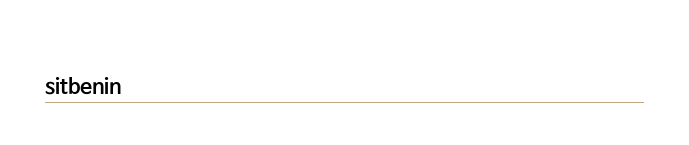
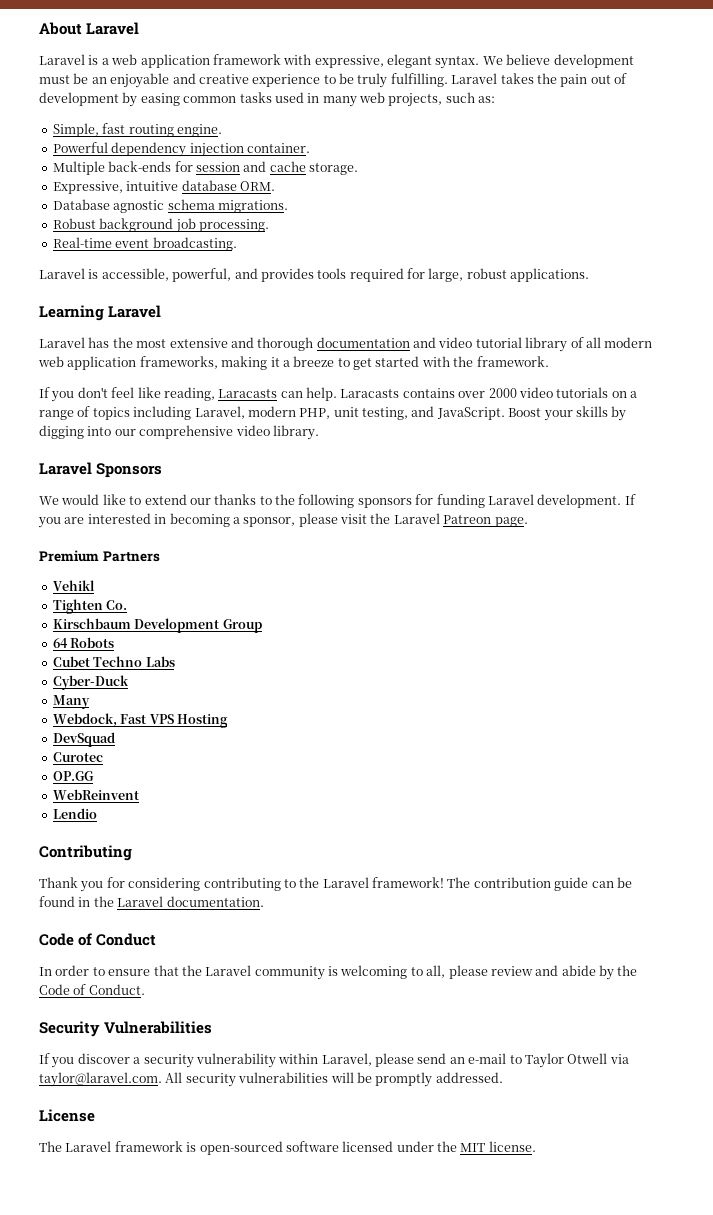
- sitbenin
+ About Laravel
+ Laravel is a web application framework with expressive, elegant syntax. We believe development must be an enjoyable and creative experience to be truly fulfilling. Laravel takes the pain out of development by easing common tasks used in many web projects, such as:
+ Simple, fast routing engine.
+ Powerful dependency injection container.
+ Multiple back-ends for session and cache storage.
+ Expressive, intuitive database ORM.
+ Database agnostic schema migrations.
+ Robust background job processing.
+ Real-time event broadcasting.
+ Laravel is accessible, powerful, and provides tools required for large, robust applications.
+ Learning Laravel
+ Laravel has the most extensive and thorough documentation and video tutorial library of all modern web application frameworks, making it a breeze to get started with the framework.
+ If you don't feel like reading, Laracasts can help. Laracasts contains over 2000 video tutorials on a range of topics including Laravel, modern PHP, unit testing, and JavaScript. Boost your skills by digging into our comprehensive video library.
+ Laravel Sponsors
+ We would like to extend our thanks to the following sponsors for funding Laravel development. If you are interested in becoming a sponsor, please visit the Laravel Patreon page.
+ Premium Partners
+ Vehikl
+ Tighten Co.
+ Kirschbaum Development Group
+ 64 Robots
+ Cubet Techno Labs
+ Cyber-Duck
+ Many
+ Webdock, Fast VPS Hosting
+ DevSquad
+ Curotec
+ OP.GG
+ WebReinvent
+ Lendio
+ Contributing
+ Thank you for considering contributing to the Laravel framework! The contribution guide can be found in the Laravel documentation.
+ Code of Conduct
+ In order to ensure that the Laravel community is welcoming to all, please review and abide by the Code of Conduct.
+ Security Vulnerabilities
+ If you discover a security vulnerability within Laravel, please send an e-mail to Taylor Otwell via taylor@laravel.com. All security vulnerabilities will be promptly addressed.
+ License
+ The Laravel framework is open-sourced software licensed under the MIT license.

